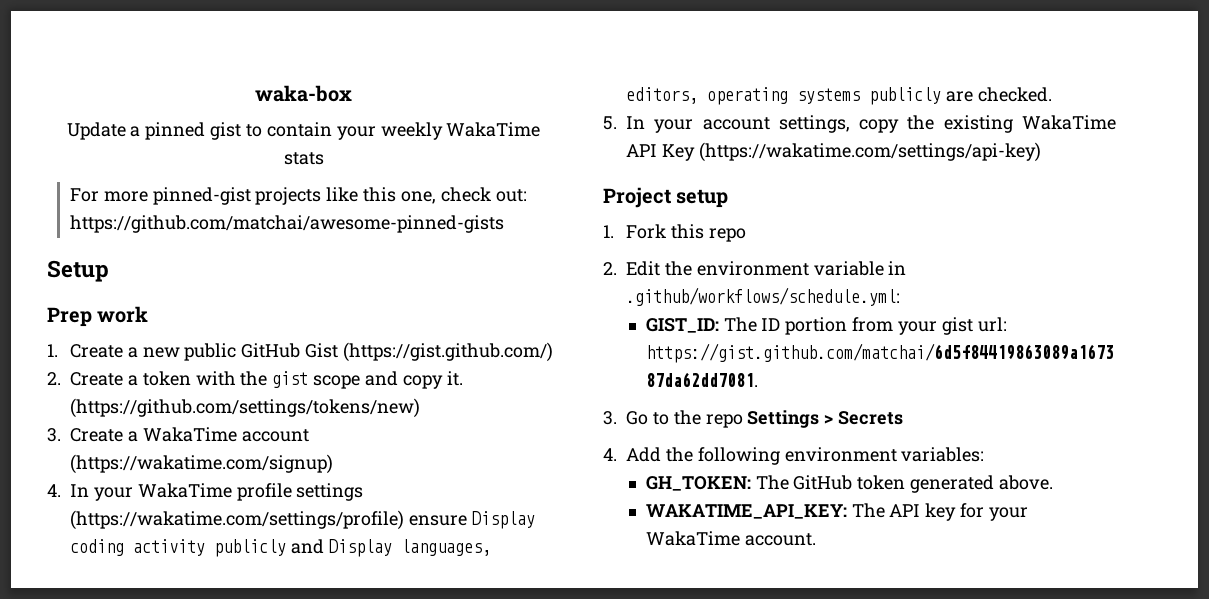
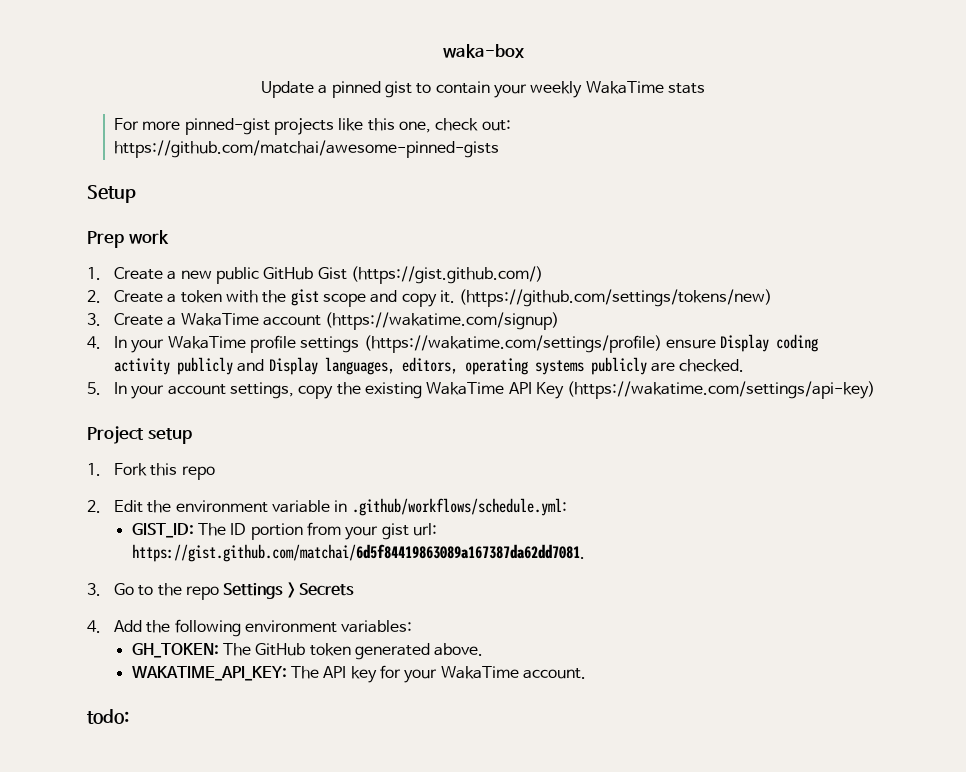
+ todo:

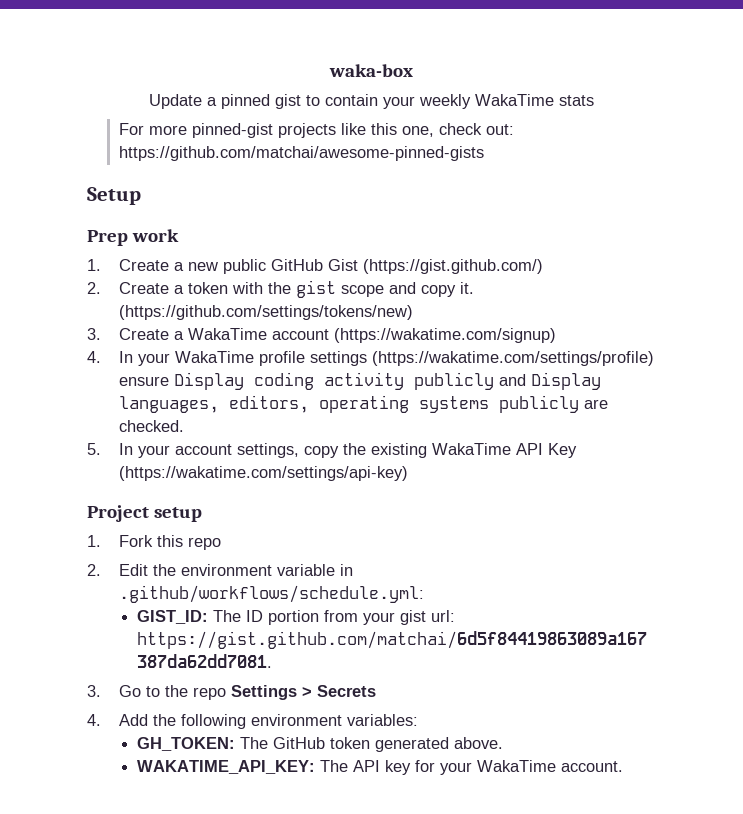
- todo:

